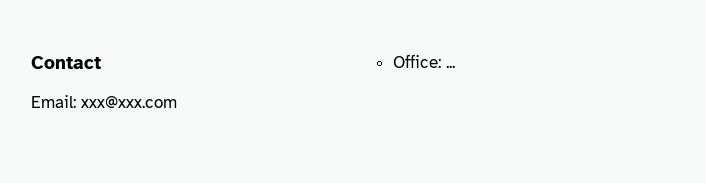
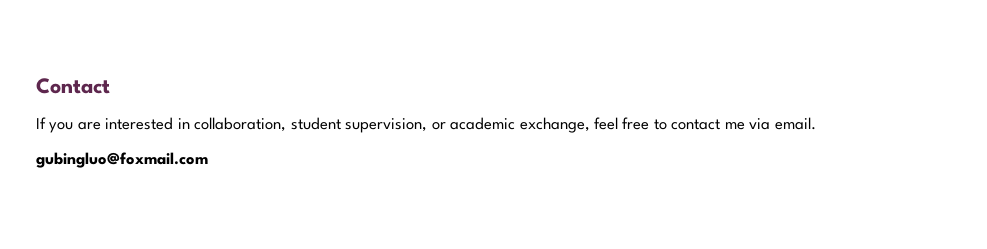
- Email: xxx@xxx.com
- Office: ...
+ If you are interested in collaboration, student supervision, or academic exchange, feel free to contact me via email.
+ gubingluo@foxmail.com

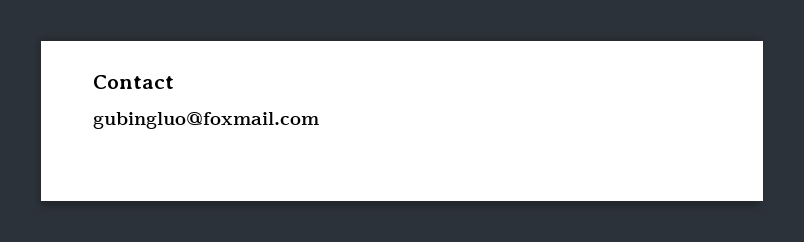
- If you are interested in collaboration, student supervision, or academic exchange, feel free to contact me via email.

